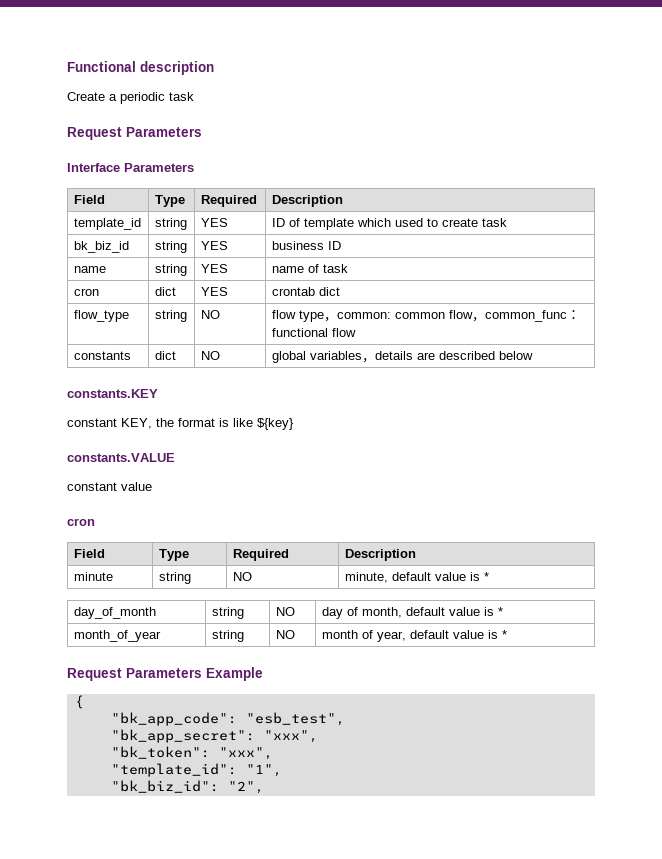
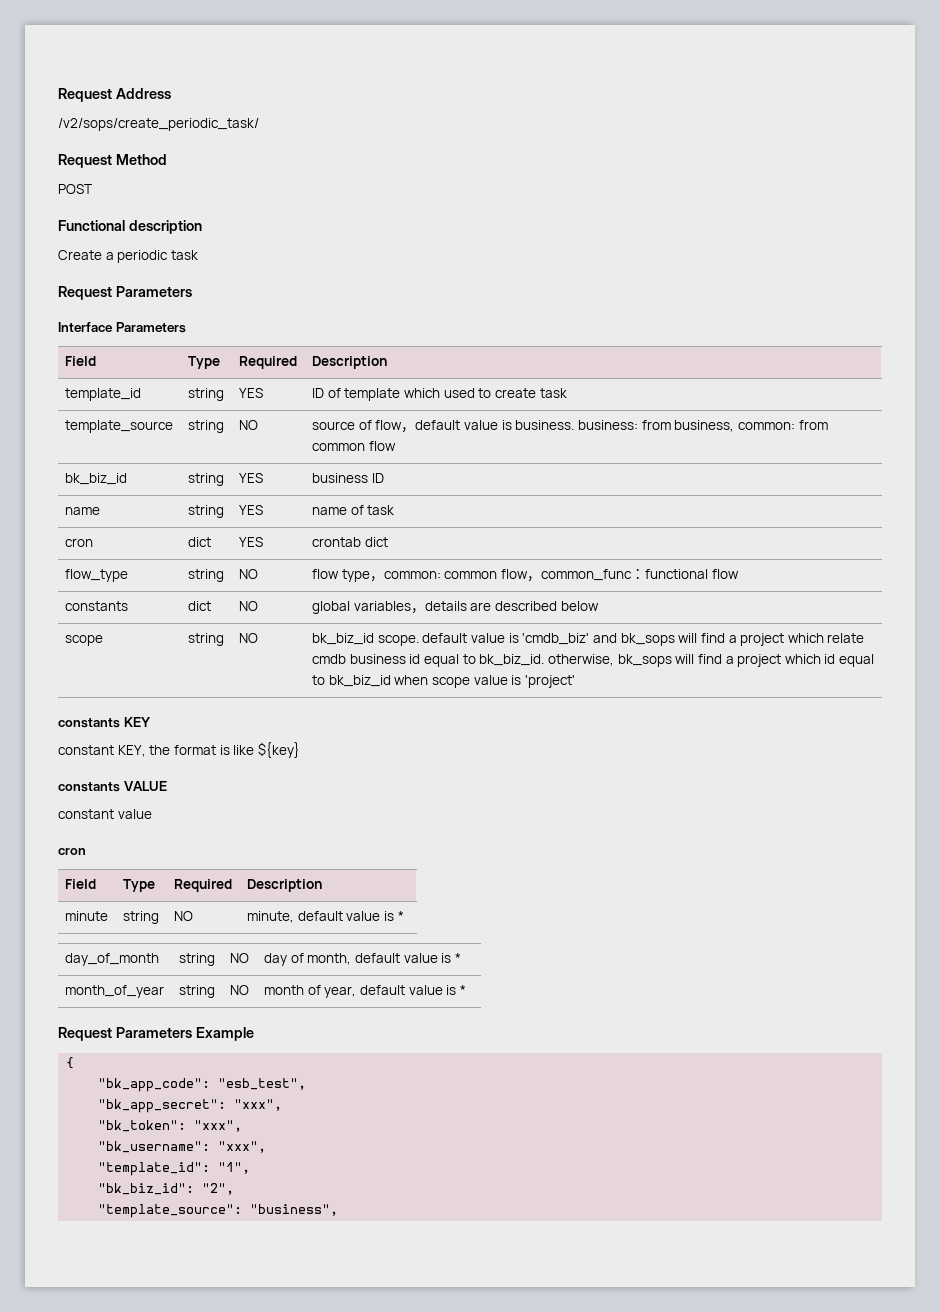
+ Request Address
+ /v2/sops/create_periodic_task/
+ Request Method
+ POST
+ template_source | string | NO | source of flow，default value is business. business: from business, common: from common flow
- constants.KEY
+ scope | string | NO | bk_biz_id scope. default value is 'cmdb_biz' and bk_sops will find a project which relate cmdb business id equal to bk_biz_id. otherwise, bk_sops will find a project which id equal to bk_biz_id when scope value is 'project'
+ constants KEY
- constants.VALUE
+ constants VALUE
+ "bk_username": "xxx",
+ "template_source": "business",

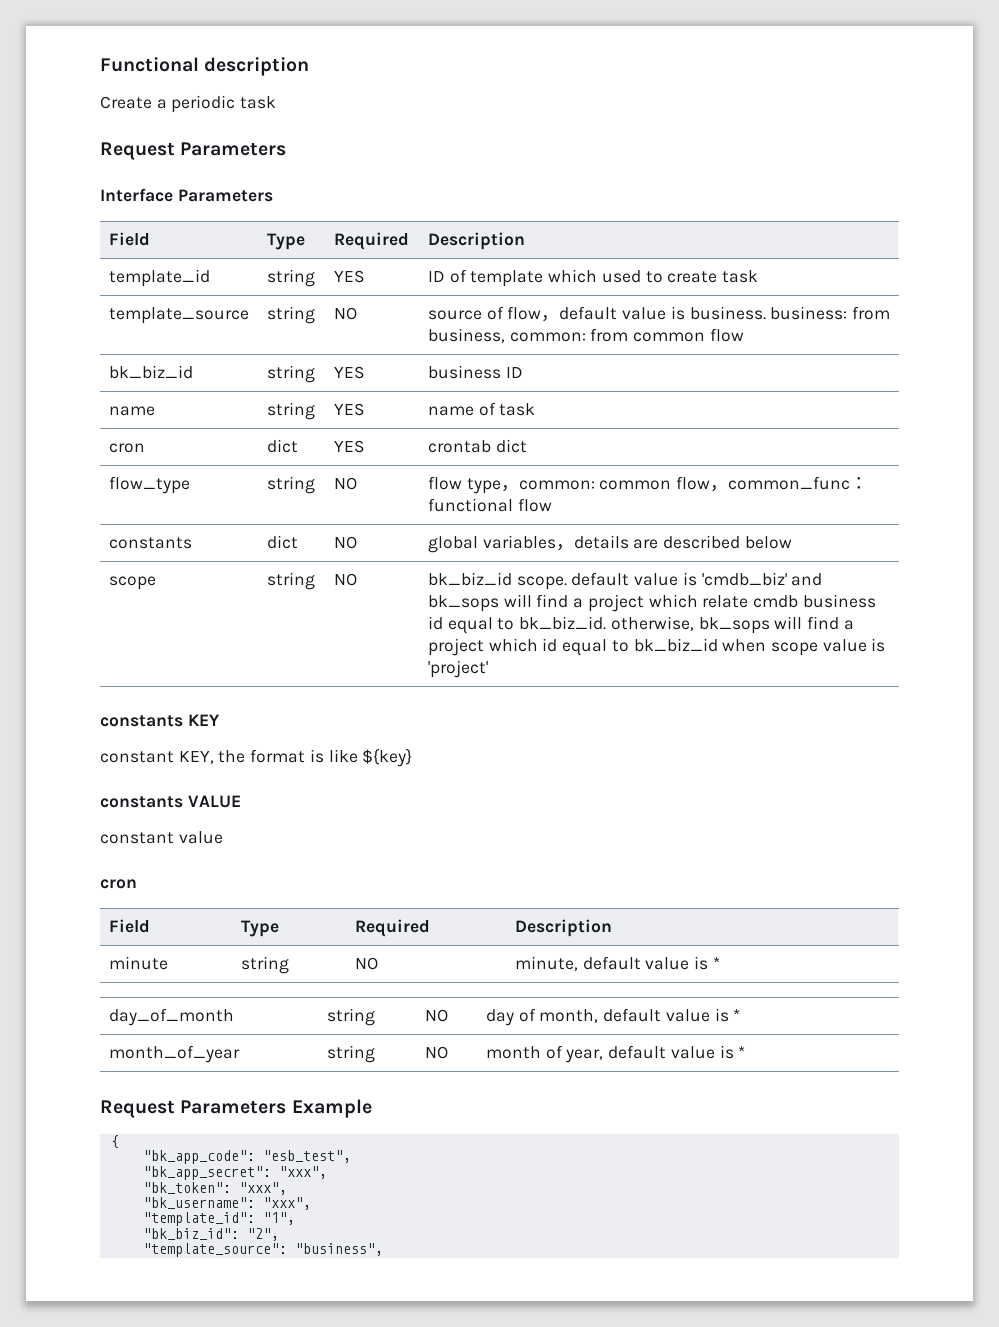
- Request Address
- /v2/sops/create_periodic_task/
- Request Method
- POST

